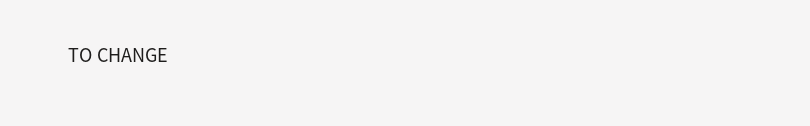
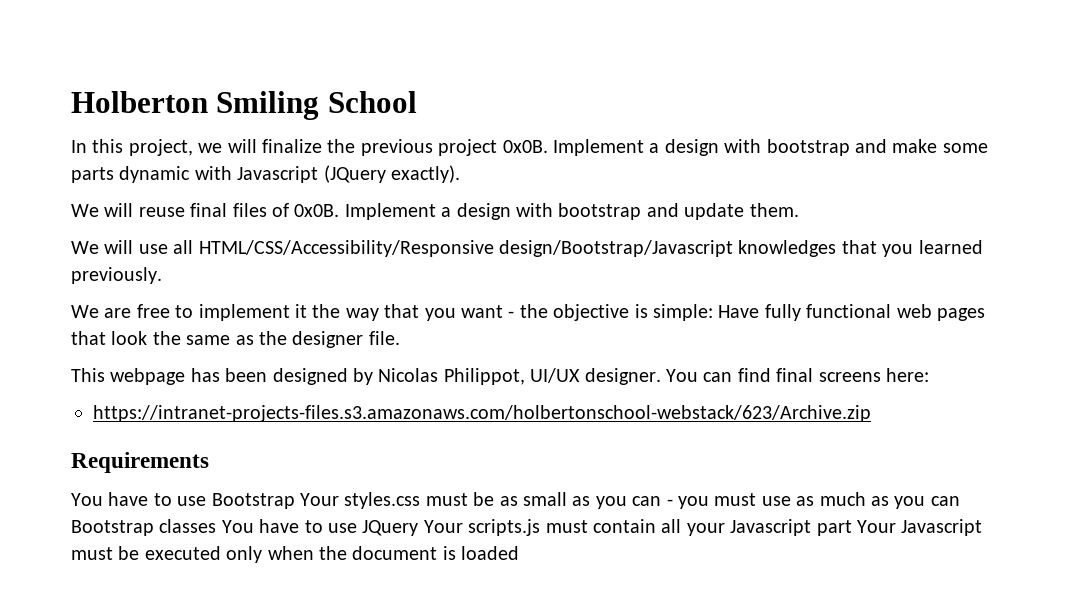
- TO CHANGE
+ Holberton Smiling School
+ In this project, we will finalize the previous project 0x0B. Implement a design with bootstrap and make some parts dynamic with Javascript (JQuery exactly).
+ We will reuse final files of 0x0B. Implement a design with bootstrap and update them.
+ We will use all HTML/CSS/Accessibility/Responsive design/Bootstrap/Javascript knowledges that you learned previously.
+ We are free to implement it the way that you want - the objective is simple: Have fully functional web pages that look the same as the designer file.
+ This webpage has been designed by Nicolas Philippot, UI/UX designer. You can find final screens here:
+ https://intranet-projects-files.s3.amazonaws.com/holbertonschool-webstack/623/Archive.zip
+ Requirements
+ You have to use Bootstrap Your styles.css must be as small as you can - you must use as much as you can Bootstrap classes You have to use JQuery Your scripts.js must contain all your Javascript part Your Javascript must be executed only when the document is loaded

